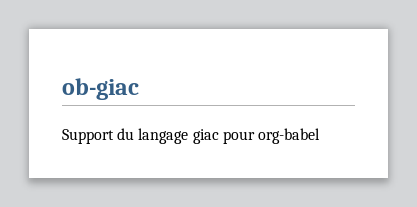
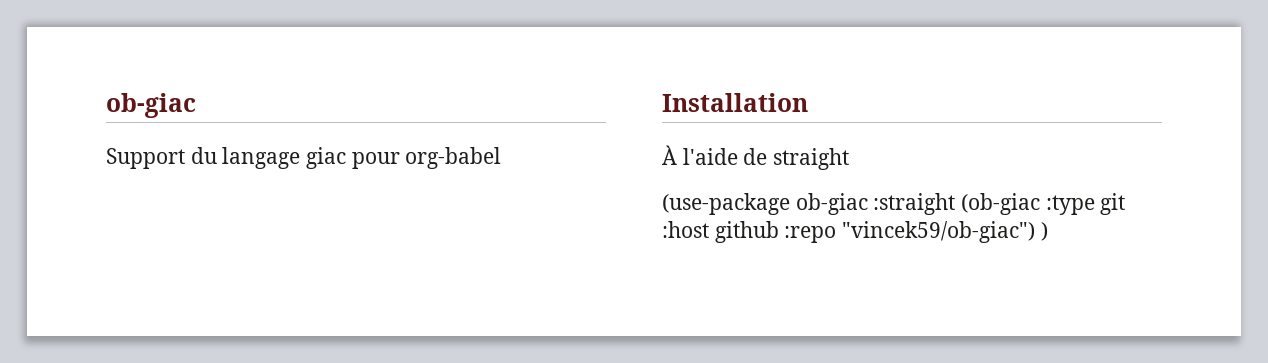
+ Installation
+ À l'aide de straight
+ (use-package ob-giac :straight (ob-giac :type git :host github :repo "vincek59/ob-giac") )

